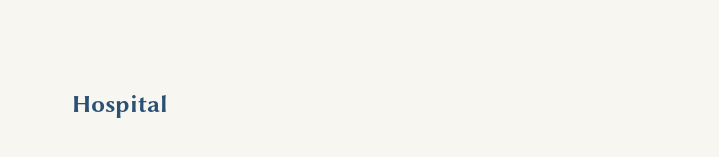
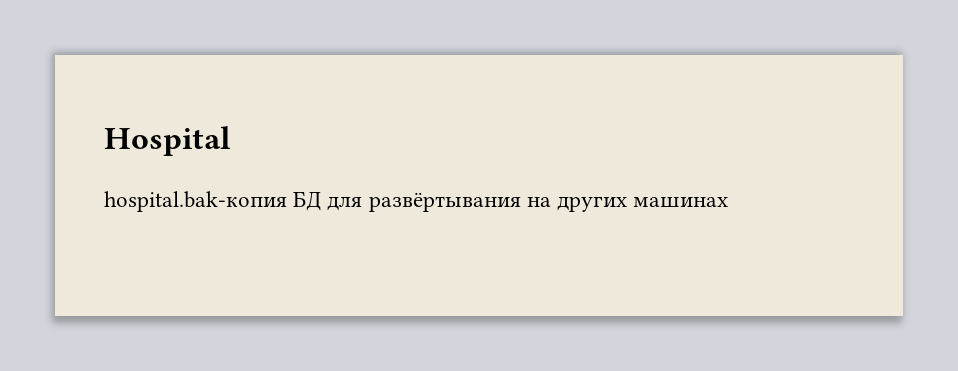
+ hospital.bak-копия БД для развёртывания на других машинах

